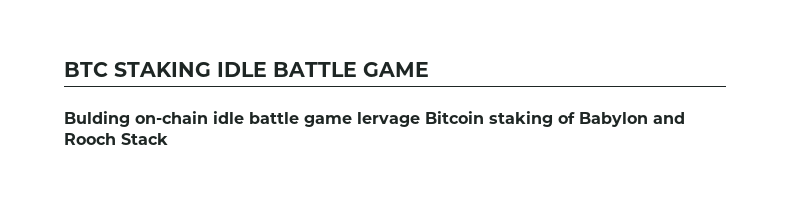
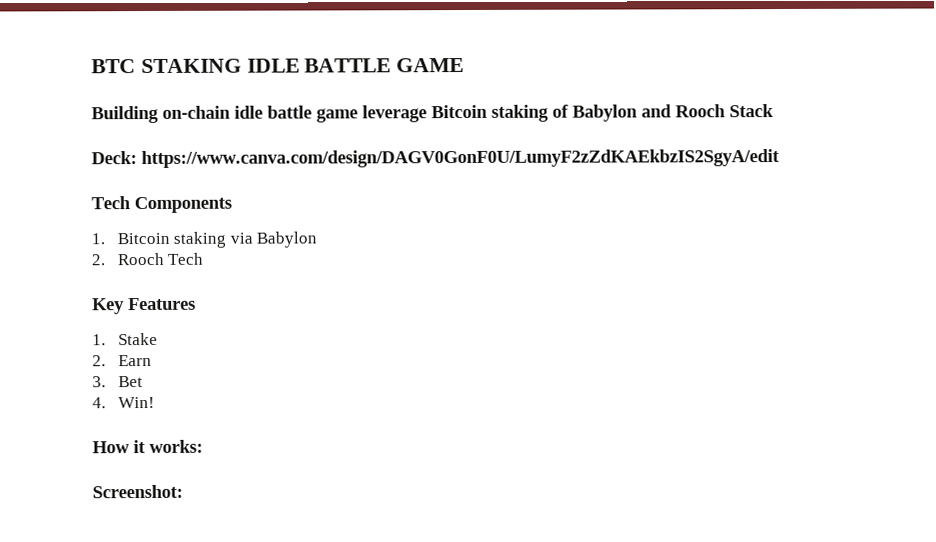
- Bulding on-chain idle battle game lervage Bitcoin staking of Babylon and Rooch Stack
+ Building on-chain idle battle game leverage Bitcoin staking of Babylon and Rooch Stack
+ Deck: https://www.canva.com/design/DAGV0GonF0U/LumyF2zZdKAEkbzIS2SgyA/edit
+ Tech Components
+ 1. Bitcoin staking via Babylon
+ 2. Rooch Tech
+ Key Features
+ 1. Stake
+ 2. Earn
+ 3. Bet
+ 4. Win!
+ How it works:
+ Screenshot:

